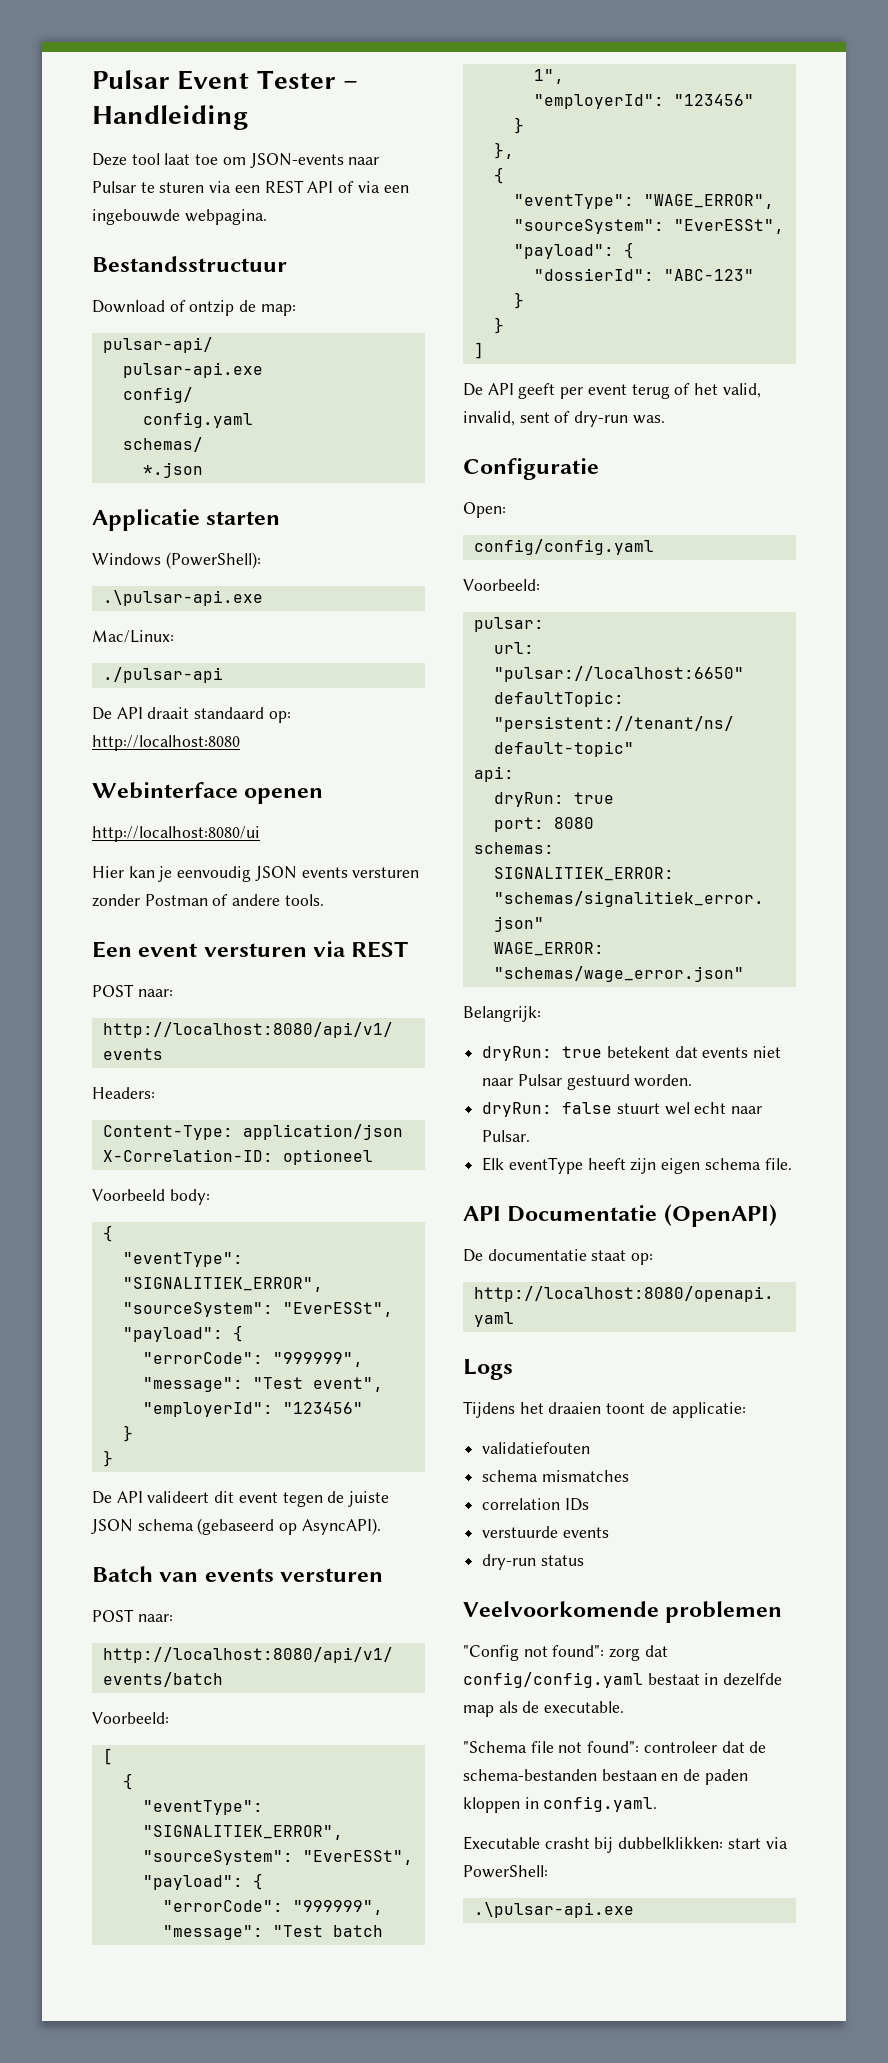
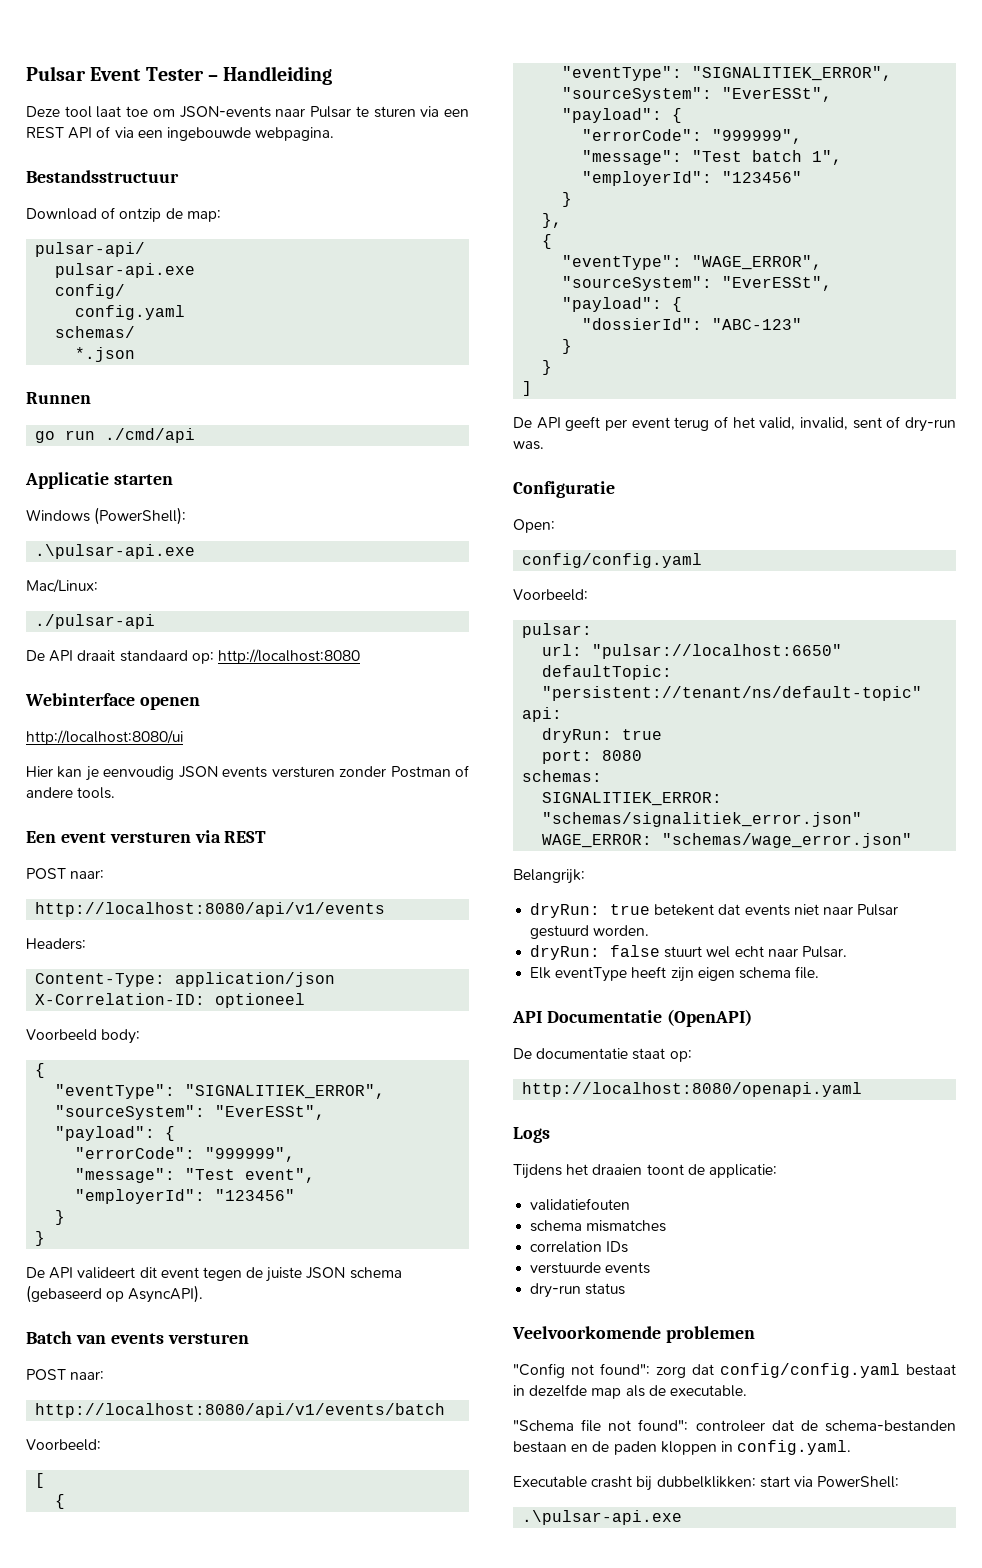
+ Runnen
+ go run ./cmd/api

